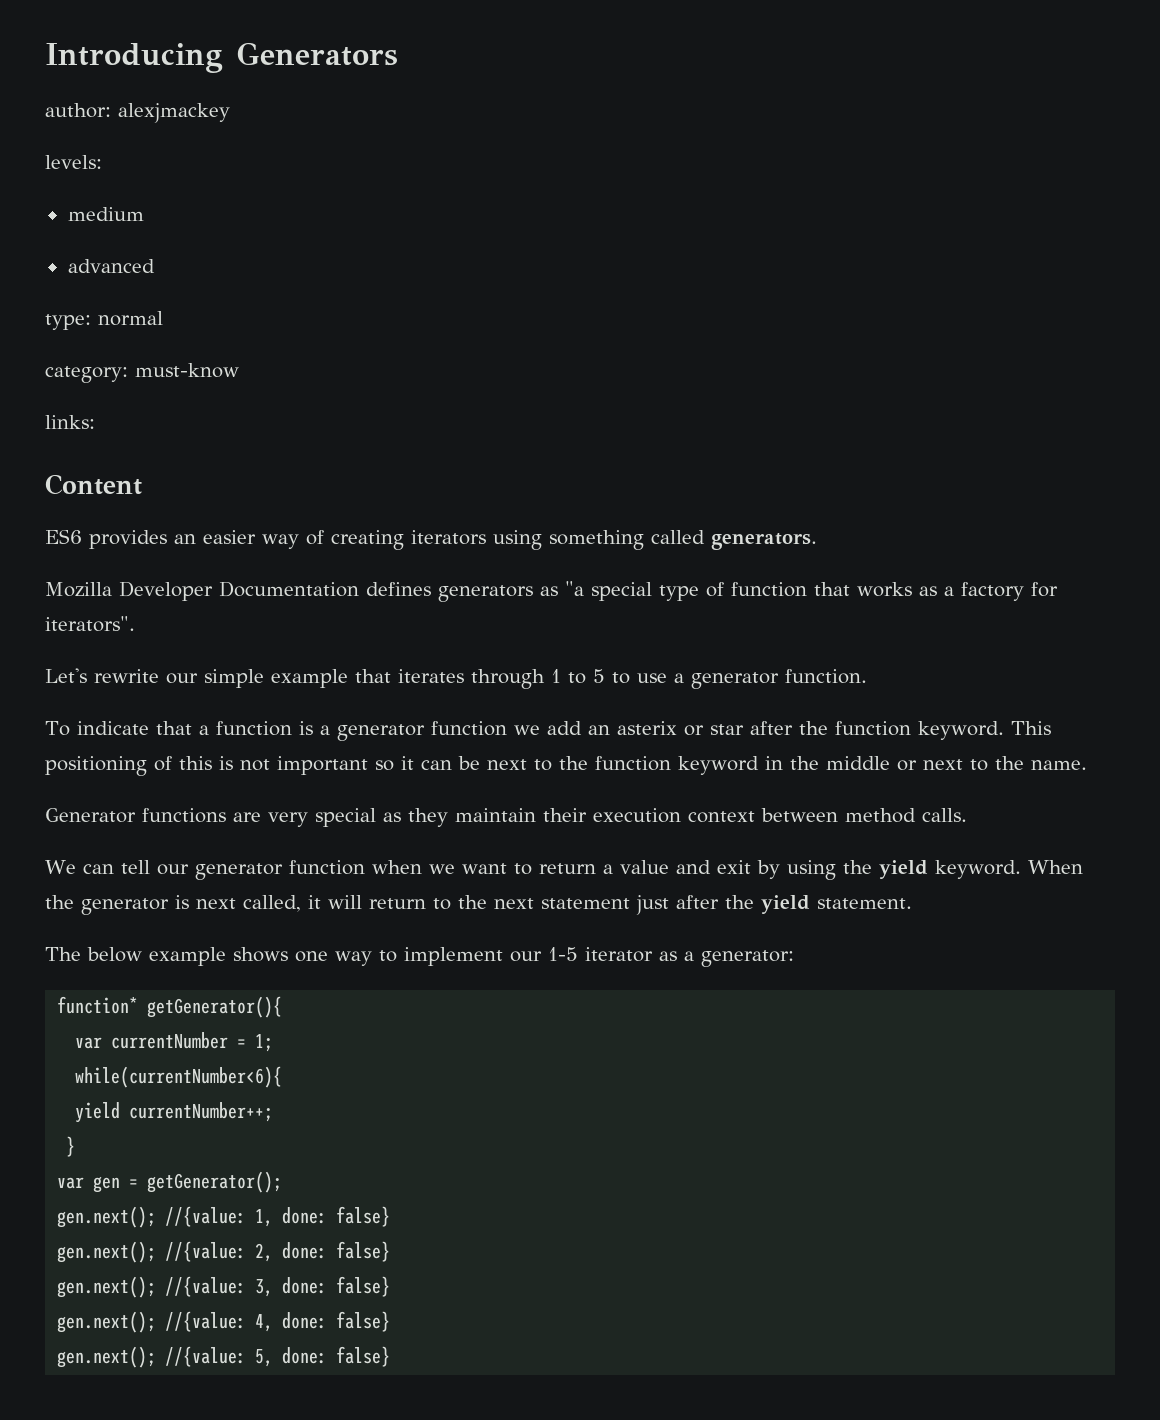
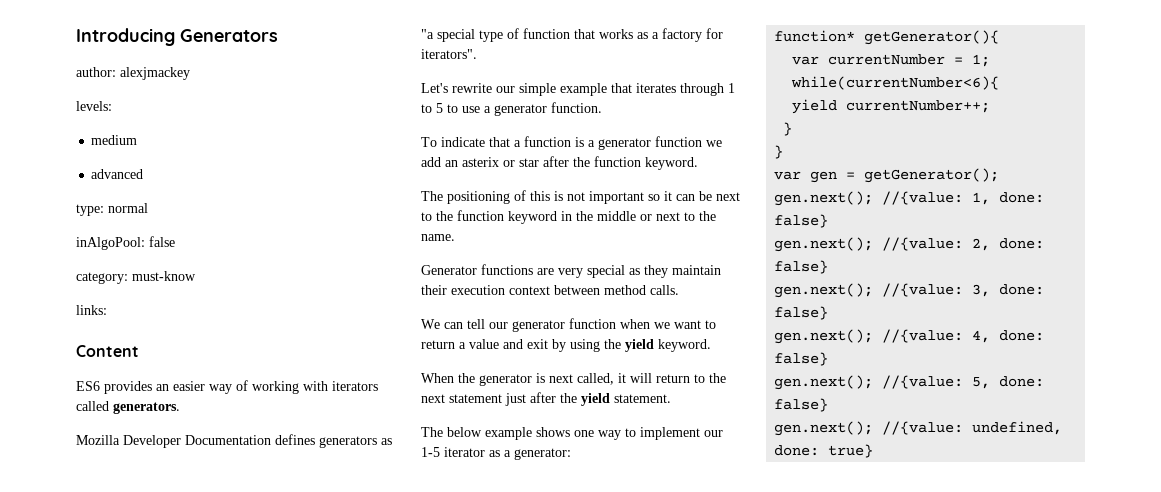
+ inAlgoPool: false
- ES6 provides an easier way of creating iterators using something called generators.
+ ES6 provides an easier way of working with iterators called generators.
- To indicate that a function is a generator function we add an asterix or star after the function keyword. This positioning of this is not important so it can be next to the function keyword in the middle or next to the name.
+ To indicate that a function is a generator function we add an asterix or star after the function keyword.
+ The positioning of this is not important so it can be next to the function keyword in the middle or next to the name.
- We can tell our generator function when we want to return a value and exit by using the yield keyword. When the generator is next called, it will return to the next statement just after the yield statement.
+ We can tell our generator function when we want to return a value and exit by using the yield keyword.
+ When the generator is next called, it will return to the next statement just after the yield statement.
  yield currentNumber++;
+ }
+ gen.next(); //{value: undefined, done: true}

